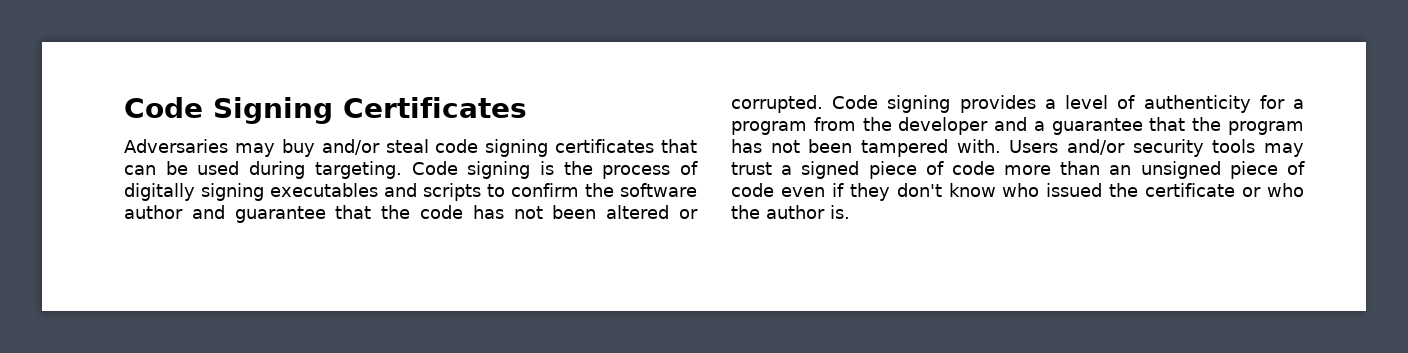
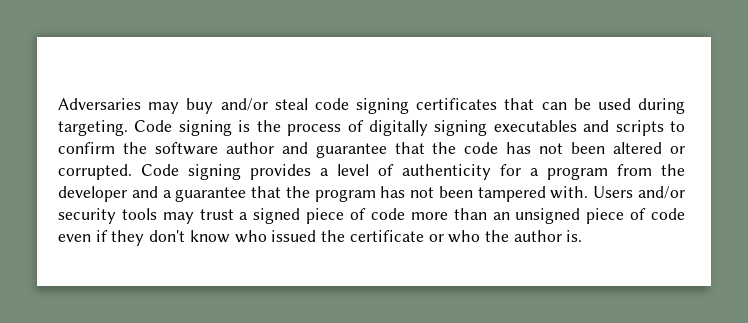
- Code Signing Certificates

